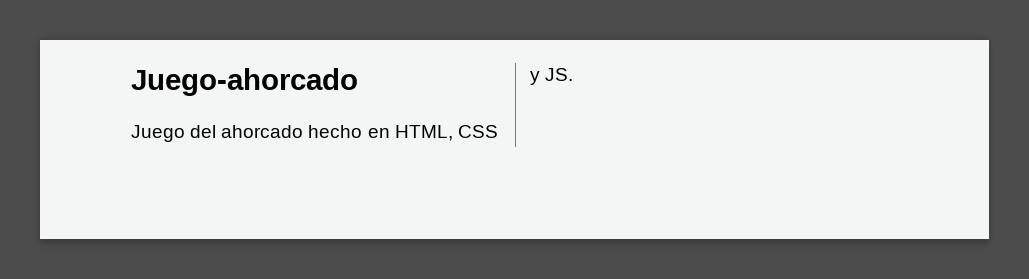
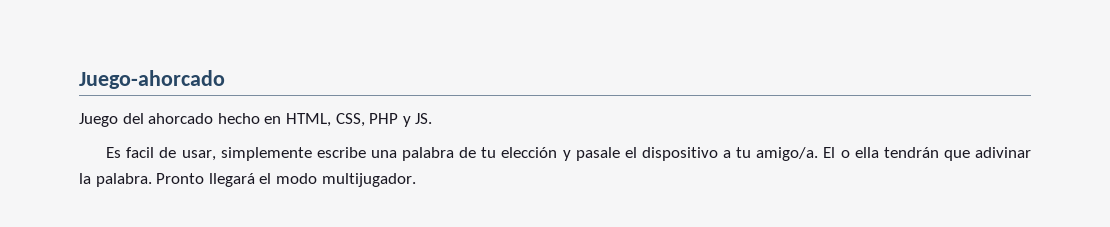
- Juego del ahorcado hecho en HTML, CSS y JS.
+ Juego del ahorcado hecho en HTML, CSS, PHP y JS.
+ Es facil de usar, simplemente escribe una palabra de tu elección y pasale el dispositivo a tu amigo/a. El o ella tendrán que adivinar la palabra. Pronto llegará el modo multijugador.

